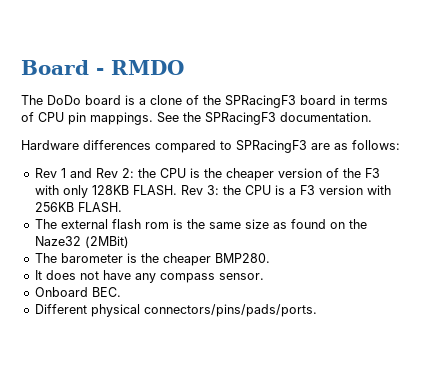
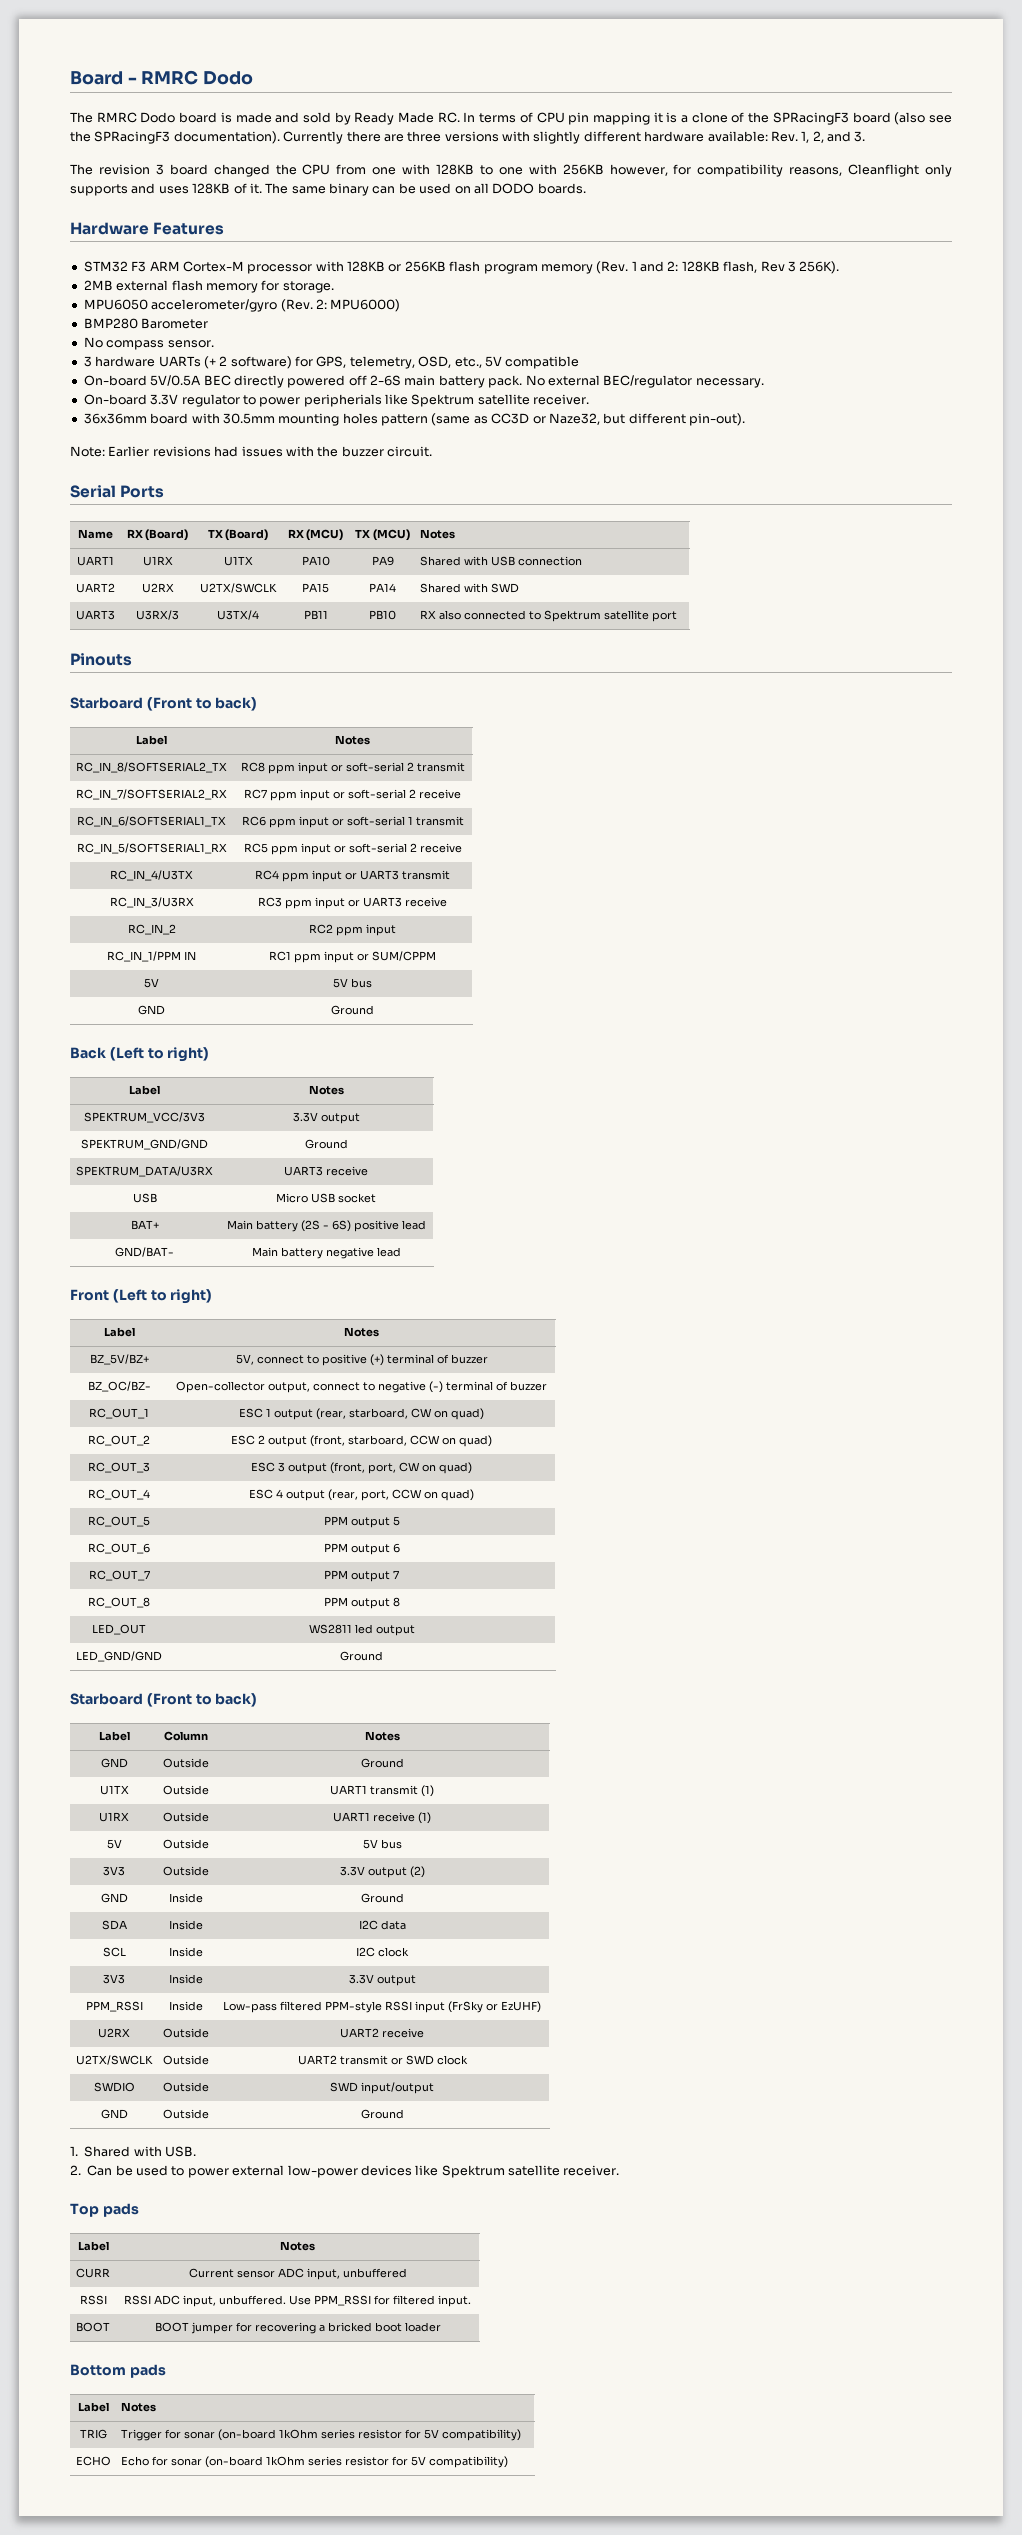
- Board - RMDO
- The DoDo board is a clone of the SPRacingF3 board in terms of CPU pin mappings. See the SPRacingF3 documentation.
- Hardware differences compared to SPRacingF3 are as follows:
- Rev 1 and Rev 2: the CPU is the cheaper version of the F3 with only 128KB FLASH. Rev 3: the CPU is a F3 version with 256KB FLASH.
- The external flash rom is the same size as found on the Naze32 (2MBit)
- The barometer is the cheaper BMP280.
- It does not have any compass sensor.
- Onboard BEC.
- Different physical connectors/pins/pads/ports.
+ Board - RMRC Dodo
+ The RMRC Dodo board is made and sold by Ready Made RC. In terms of CPU pin mapping it is a clone of the SPRacingF3 board (also see the SPRacingF3 documentation). Currently there are three versions with slightly different hardware available: Rev. 1, 2, and 3.
+ The revision 3 board changed the CPU from one with 128KB to one with 256KB however, for compatibility reasons, Cleanflight only supports and uses 128KB of it. The same binary can be used on all DODO boards.
+ Hardware Features
+ STM32 F3 ARM Cortex-M processor with 128KB or 256KB flash program memory (Rev. 1 and 2: 128KB flash, Rev 3 256K).
+ 2MB external flash memory for storage.
+ MPU6050 accelerometer/gyro (Rev. 2: MPU6000)
+ BMP280 Barometer
+ No compass sensor.
+ 3 hardware UARTs (+ 2 software) for GPS, telemetry, OSD, etc., 5V compatible
+ On-board 5V/0.5A BEC directly powered off 2-6S main battery pack. No external BEC/regulator necessary.
+ On-board 3.3V regulator to power peripherials like Spektrum satellite receiver.
+ 36x36mm board with 30.5mm mounting holes pattern (same as CC3D or Naze32, but different pin-out).
+ Note: Earlier revisions had issues with the buzzer circuit.
+ Serial Ports
+ Name | RX (Board) | TX (Board) | RX (MCU) | TX (MCU) | Notes
+ UART1 | U1RX | U1TX | PA10 | PA9 | Shared with USB connection
+ UART2 | U2RX | U2TX/SWCLK | PA15 | PA14 | Shared with SWD
+ UART3 | U3RX/3 | U3TX/4 | PB11 | PB10 | RX also connected to Spektrum satellite port
+ Pinouts
+ Starboard (Front to back)
+ Label | Notes
+ RC_IN_8/SOFTSERIAL2_TX | RC8 ppm input or soft-serial 2 transmit
+ RC_IN_7/SOFTSERIAL2_RX | RC7 ppm input or soft-serial 2 receive
+ RC_IN_6/SOFTSERIAL1_TX | RC6 ppm input or soft-serial 1 transmit
+ RC_IN_5/SOFTSERIAL1_RX | RC5 ppm input or soft-serial 2 receive
+ RC_IN_4/U3TX | RC4 ppm input or UART3 transmit
+ RC_IN_3/U3RX | RC3 ppm input or UART3 receive
+ RC_IN_2 | RC2 ppm input
+ RC_IN_1/PPM IN | RC1 ppm input or SUM/CPPM
+ 5V | 5V bus
+ GND | Ground
+ Back (Left to right)
+ Label | Notes
+ SPEKTRUM_VCC/3V3 | 3.3V output
+ SPEKTRUM_GND/GND | Ground
+ SPEKTRUM_DATA/U3RX | UART3 receive
+ USB | Micro USB socket
+ BAT+ | Main battery (2S - 6S) positive lead
+ GND/BAT- | Main battery negative lead
+ Front (Left to right)
+ Label | Notes
+ BZ_5V/BZ+ | 5V, connect to positive (+) terminal of buzzer
+ BZ_OC/BZ- | Open-collector output, connect to negative (-) terminal of buzzer
+ RC_OUT_1 | ESC 1 output (rear, starboard, CW on quad)
+ RC_OUT_2 | ESC 2 output (front, starboard, CCW on quad)
+ RC_OUT_3 | ESC 3 output (front, port, CW on quad)
+ RC_OUT_4 | ESC 4 output (rear, port, CCW on quad)
+ RC_OUT_5 | PPM output 5
+ RC_OUT_6 | PPM output 6
+ RC_OUT_7 | PPM output 7
+ RC_OUT_8 | PPM output 8
+ LED_OUT | WS2811 led output
+ LED_GND/GND | Ground
+ Starboard (Front to back)
+ Label | Column | Notes
+ GND | Outside | Ground
+ U1TX | Outside | UART1 transmit (1)
+ U1RX | Outside | UART1 receive (1)
+ 5V | Outside | 5V bus
+ 3V3 | Outside | 3.3V output (2)
+ GND | Inside | Ground
+ SDA | Inside | I2C data
+ SCL | Inside | I2C clock
+ 3V3 | Inside | 3.3V output
+ PPM_RSSI | Inside | Low-pass filtered PPM-style RSSI input (FrSky or EzUHF)
+ U2RX | Outside | UART2 receive
+ U2TX/SWCLK | Outside | UART2 transmit or SWD clock
+ SWDIO | Outside | SWD input/output
+ GND | Outside | Ground
+ 1. Shared with USB.
+ 2. Can be used to power external low-power devices like Spektrum satellite receiver.
+ Top pads
+ Label | Notes
+ CURR | Current sensor ADC input, unbuffered
+ RSSI | RSSI ADC input, unbuffered. Use PPM_RSSI for filtered input.
+ BOOT | BOOT jumper for recovering a bricked boot loader
+ Bottom pads
+ Label | Notes
+ TRIG | Trigger for sonar (on-board 1kOhm series resistor for 5V compatibility)
+ ECHO | Echo for sonar (on-board 1kOhm series resistor for 5V compatibility)

